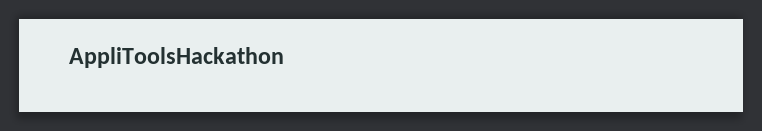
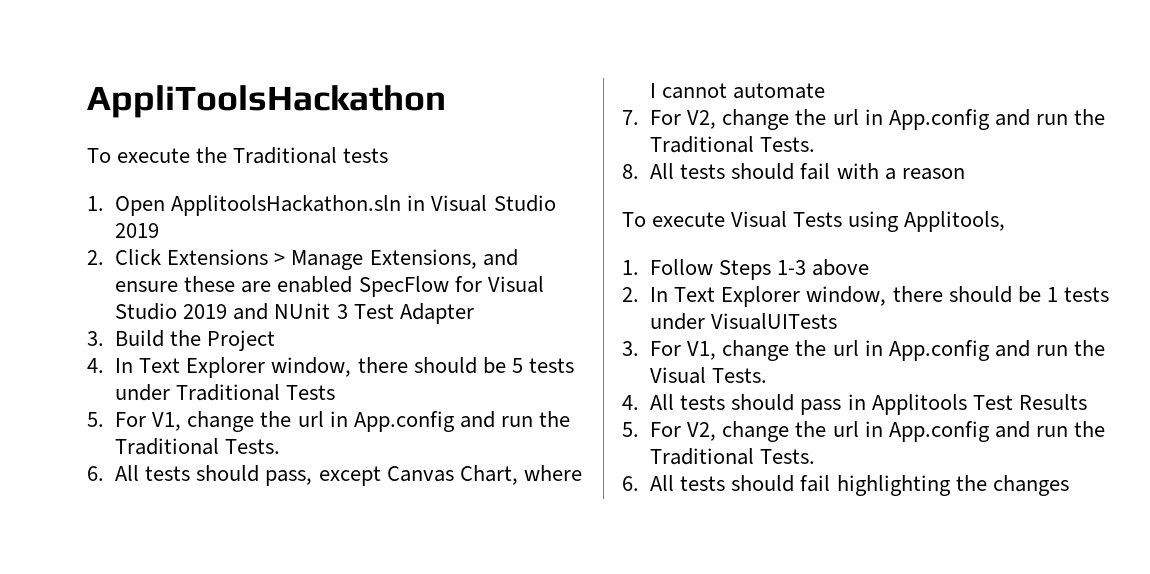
+ To execute the Traditional tests
+ 1. Open ApplitoolsHackathon.sln in Visual Studio 2019
+ 2. Click Extensions > Manage Extensions, and ensure these are enabled SpecFlow for Visual Studio 2019 and NUnit 3 Test Adapter
+ 3. Build the Project
+ 4. In Text Explorer window, there should be 5 tests under Traditional Tests
+ 5. For V1, change the url in App.config and run the Traditional Tests.
+ 6. All tests should pass, except Canvas Chart, where I cannot automate
+ 7. For V2, change the url in App.config and run the Traditional Tests.
+ 8. All tests should fail with a reason
+ To execute Visual Tests using Applitools,
+ 1. Follow Steps 1-3 above
+ 2. In Text Explorer window, there should be 1 tests under VisualUITests
+ 3. For V1, change the url in App.config and run the Visual Tests.
+ 4. All tests should pass in Applitools Test Results
+ 5. For V2, change the url in App.config and run the Traditional Tests.
+ 6. All tests should fail highlighting the changes

